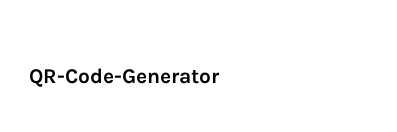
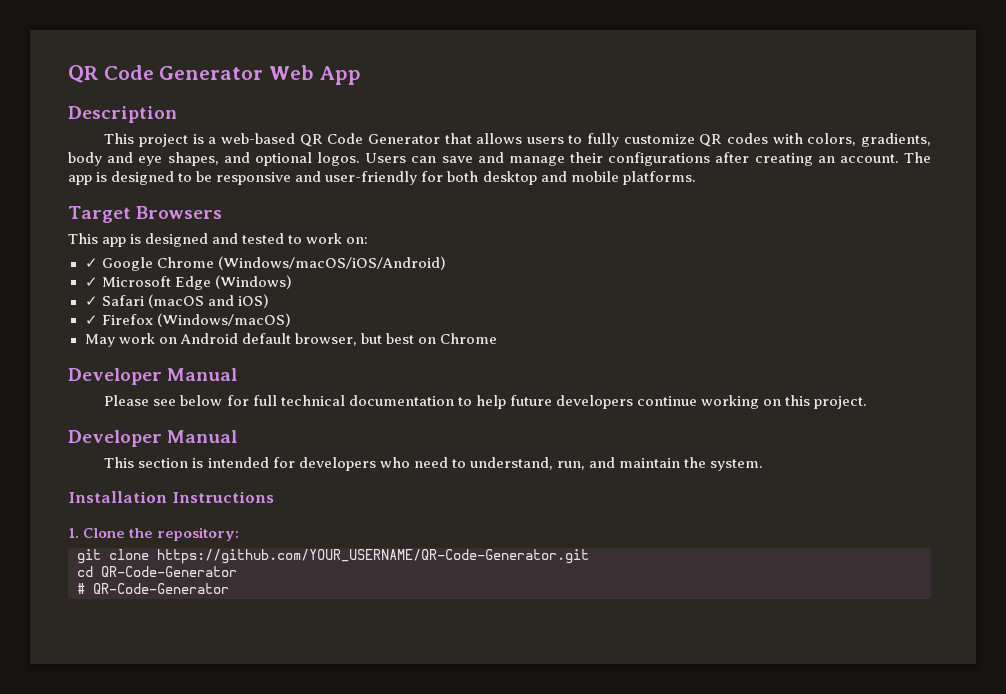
- QR-Code-Generator
+ QR Code Generator Web App
+ Description
+ This project is a web-based QR Code Generator that allows users to fully customize QR codes with colors, gradients, body and eye shapes, and optional logos. Users can save and manage their configurations after creating an account. The app is designed to be responsive and user-friendly for both desktop and mobile platforms.
+ Target Browsers
+ This app is designed and tested to work on:
+ ✓ Google Chrome (Windows/macOS/iOS/Android)
+ ✓ Microsoft Edge (Windows)
+ ✓ Safari (macOS and iOS)
+ ✓ Firefox (Windows/macOS)
+ May work on Android default browser, but best on Chrome
+ Developer Manual
+ Please see below for full technical documentation to help future developers continue working on this project.
+ Developer Manual
+ This section is intended for developers who need to understand, run, and maintain the system.
+ Installation Instructions
+ 1. Clone the repository:
+ git clone https://github.com/YOUR_USERNAME/QR-Code-Generator.git
+ cd QR-Code-Generator
+ # QR-Code-Generator

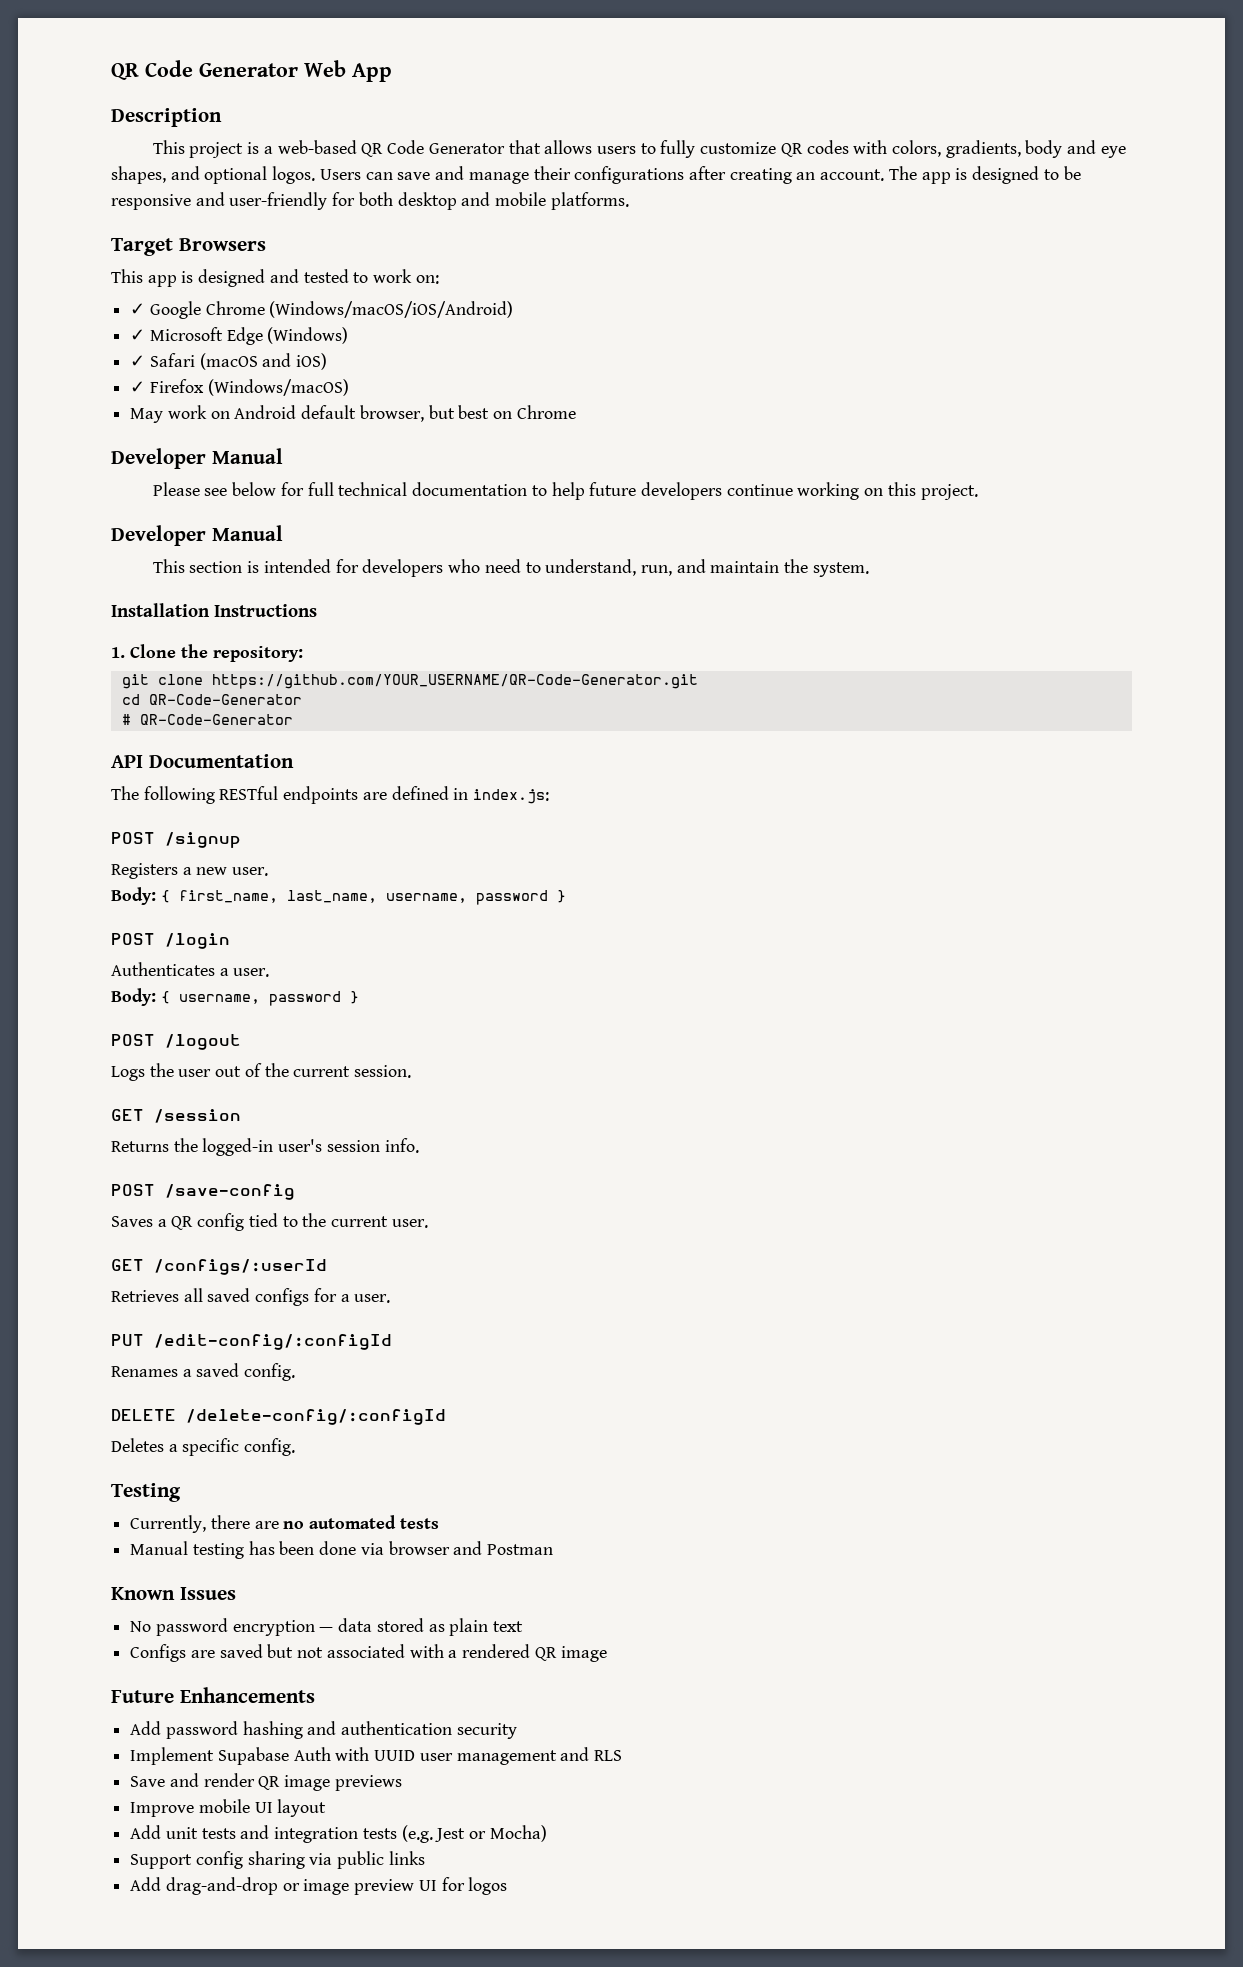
+ API Documentation
+ The following RESTful endpoints are defined in index.js:
+ POST /signup
+ Registers a new user.
+ Body: { first_name, last_name, username, password }
+ POST /login
+ Authenticates a user.
+ Body: { username, password }
+ POST /logout
+ Logs the user out of the current session.
+ GET /session
+ Returns the logged-in user's session info.
+ POST /save-config
+ Saves a QR config tied to the current user.
+ GET /configs/:userId
+ Retrieves all saved configs for a user.
+ PUT /edit-config/:configId
+ Renames a saved config.
+ DELETE /delete-config/:configId
+ Deletes a specific config.
+ Testing
+ Currently, there are no automated tests
+ Manual testing has been done via browser and Postman
+ Known Issues
+ No password encryption — data stored as plain text
+ Configs are saved but not associated with a rendered QR image
+ Future Enhancements
+ Add password hashing and authentication security
+ Implement Supabase Auth with UUID user management and RLS
+ Save and render QR image previews
+ Improve mobile UI layout
+ Add unit tests and integration tests (e.g. Jest or Mocha)
+ Support config sharing via public links
+ Add drag-and-drop or image preview UI for logos

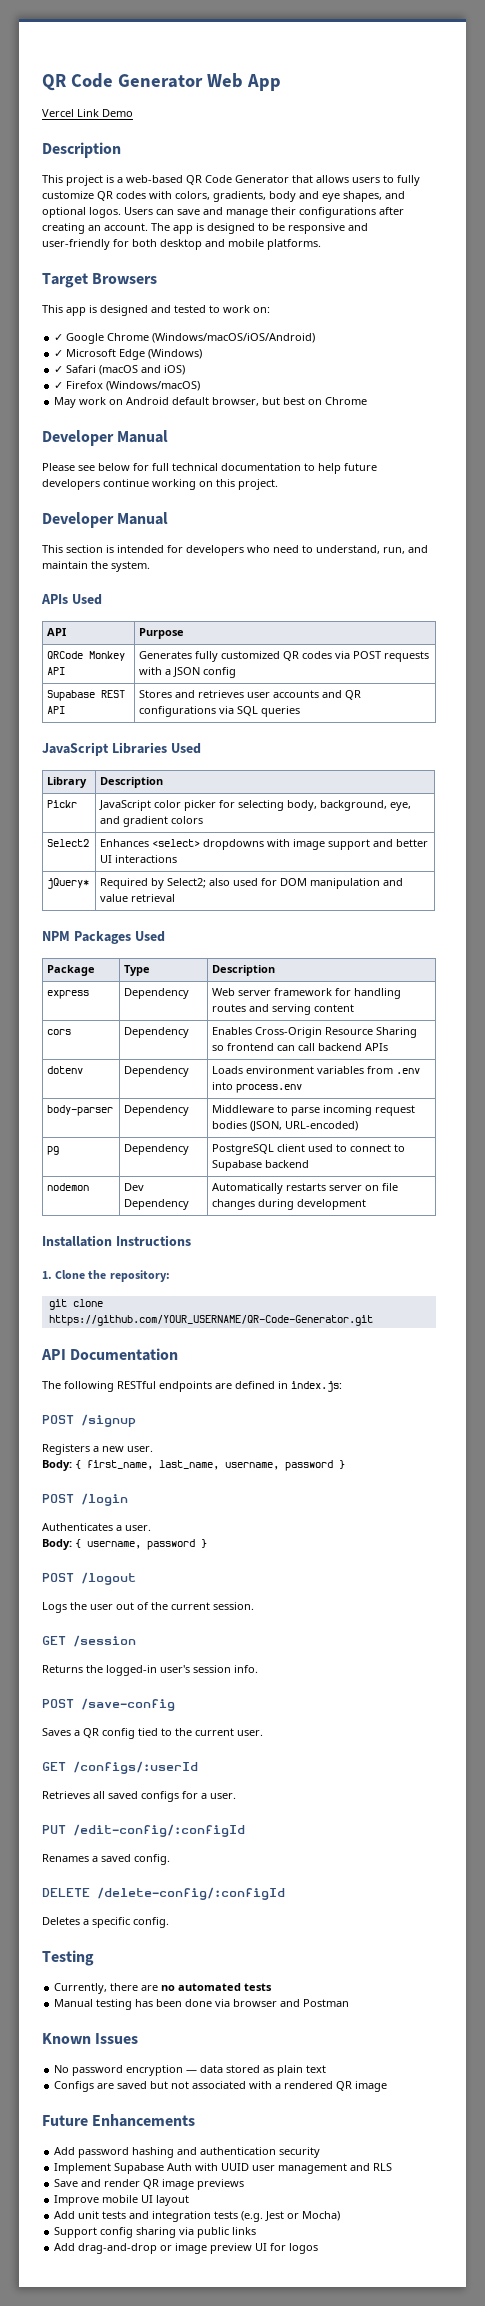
+ Vercel Link Demo
+ APIs Used
+ API | Purpose
+ QRCode Monkey API | Generates fully customized QR codes via POST requests with a JSON config
+ Supabase REST API | Stores and retrieves user accounts and QR configurations via SQL queries
+ JavaScript Libraries Used
+ Library | Description
+ Pickr | JavaScript color picker for selecting body, background, eye, and gradient colors
+ Select2 | Enhances <select> dropdowns with image support and better UI interactions
+ jQuery* | Required by Select2; also used for DOM manipulation and value retrieval
+ NPM Packages Used
+ Package | Type | Description
+ express | Dependency | Web server framework for handling routes and serving content
+ cors | Dependency | Enables Cross-Origin Resource Sharing so frontend can call backend APIs
+ dotenv | Dependency | Loads environment variables from .env into process.env
+ body-parser | Dependency | Middleware to parse incoming request bodies (JSON, URL-encoded)
+ pg | Dependency | PostgreSQL client used to connect to Supabase backend
+ nodemon | Dev Dependency | Automatically restarts server on file changes during development
- cd QR-Code-Generator
- # QR-Code-Generator

